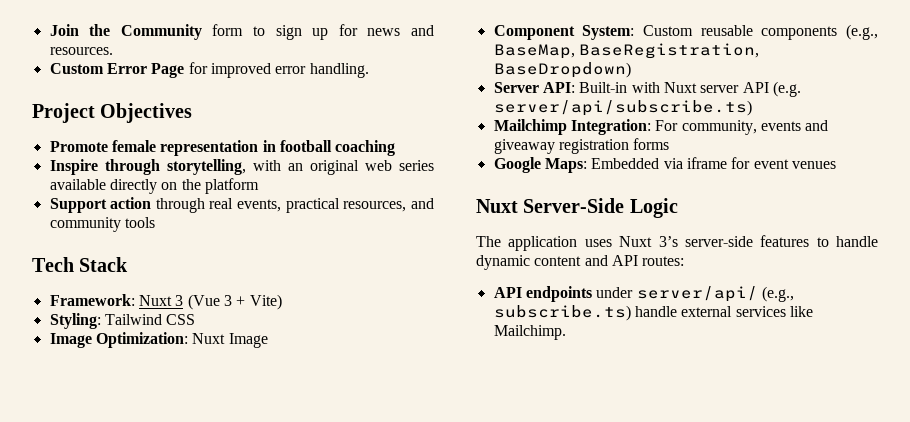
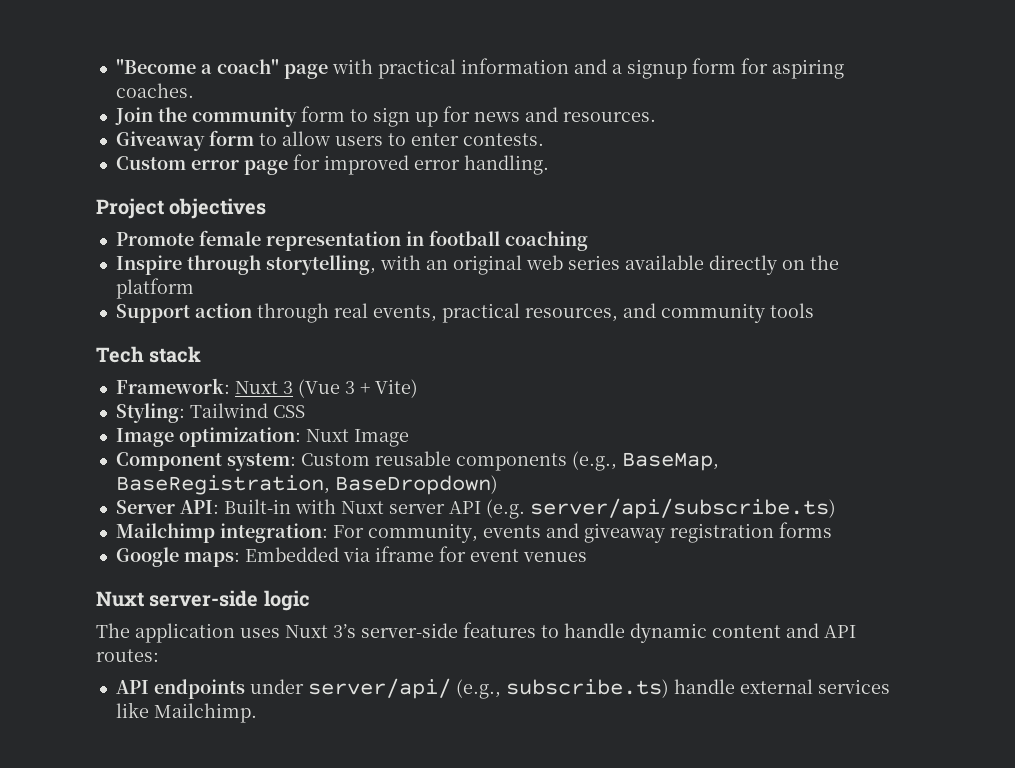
+ "Become a coach" page with practical information and a signup form for aspiring coaches.
- Join the Community form to sign up for news and resources.
+ Join the community form to sign up for news and resources.
- Custom Error Page for improved error handling.
+ Giveaway form to allow users to enter contests.
+ Custom error page for improved error handling.
- Project Objectives
+ Project objectives
- Tech Stack
+ Tech stack
- Image Optimization: Nuxt Image
+ Image optimization: Nuxt Image
- Component System: Custom reusable components (e.g., BaseMap, BaseRegistration, BaseDropdown)
+ Component system: Custom reusable components (e.g., BaseMap, BaseRegistration, BaseDropdown)
- Mailchimp Integration: For community, events and giveaway registration forms
+ Mailchimp integration: For community, events and giveaway registration forms
- Google Maps: Embedded via iframe for event venues
+ Google maps: Embedded via iframe for event venues
- Nuxt Server-Side Logic
+ Nuxt server-side logic

